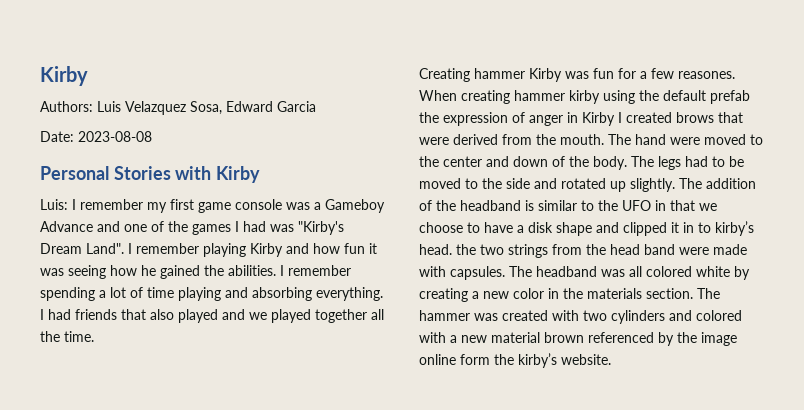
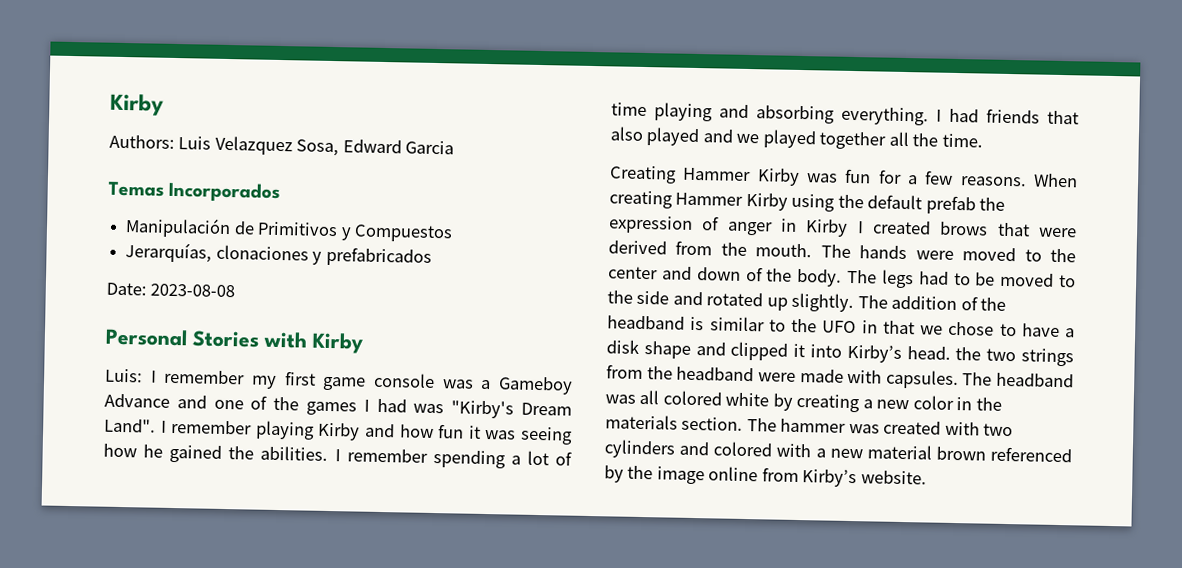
+ Temas Incorporados
+ Manipulación de Primitivos y Compuestos
+ Jerarquías, clonaciones y prefabricados
- Creating hammer Kirby was fun for a few reasones.
+ Creating Hammer Kirby was fun for a few reasons.
- When creating hammer kirby using the default prefab the expression of anger in Kirby I created brows that were derived from the mouth.
+ When creating Hammer Kirby using the default prefab the expression of anger in Kirby I created brows that were derived from the mouth.
- The hand were moved to the center and down of the body.
+ The hands were moved to the center and down of the body.
- The addition of the headband is similar to the UFO in that we choose to have a disk shape and clipped it in to kirby’s head. the two strings from the head band were made with capsules.
+ The addition of the headband is similar to the UFO in that we chose to have a disk shape and clipped it into Kirby’s head. the two strings from the headband were made with capsules.
- The hammer was created with two cylinders and colored with a new material brown referenced by the image online form the kirby’s website.
+ The hammer was created with two cylinders and colored with a new material brown referenced by the image online from Kirby’s website.

